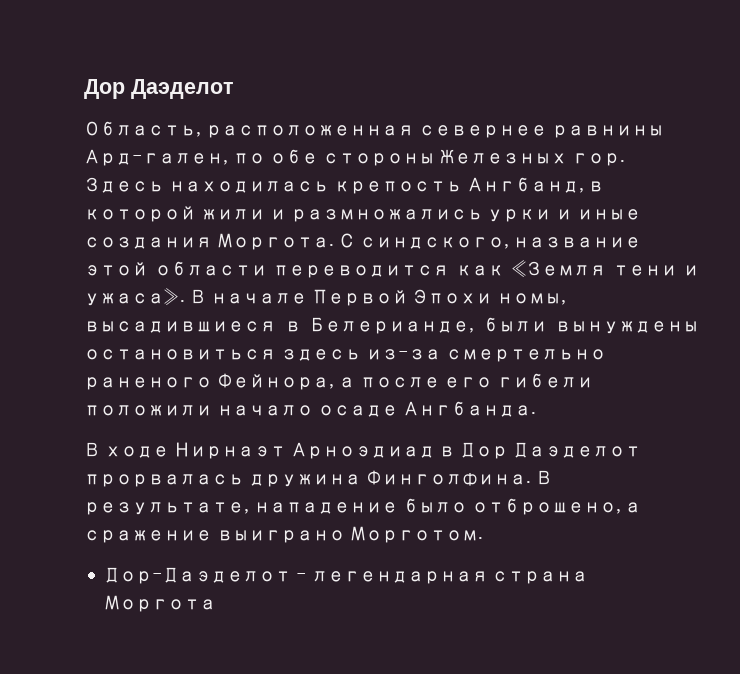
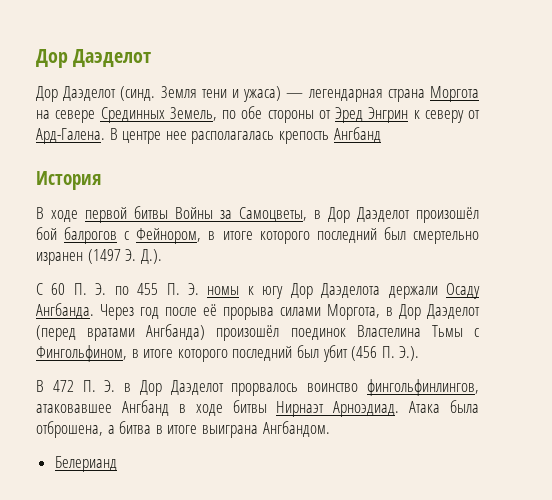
- Область, расположенная севернее равнины Ард-гален, по обе стороны Железных гор. Здесь находилась крепость Ангбанд, в которой жили и размножались урки и иные создания Моргота. С синдского, название этой области переводится как «Земля тени и ужаса». В начале Первой Эпохи номы, высадившиеся в Белерианде, были вынуждены остановиться здесь из-за смертельно раненого Фейнора, а после его гибели положили начало осаде Ангбанда.
- В ходе Нирнаэт Арноэдиад в Дор Даэделот прорвалась дружина Финголфина. В результате, нападение было отброшено, а сражение выиграно Морготом.
- Дор-Даэделот - легендарная страна Моргота
+ Дор Даэделот (синд. Земля тени и ужаса) — легендарная страна Моргота на севере Срединных Земель, по обе стороны от Эред Энгрин к северу от Ард-Галена. В центре нее располагалась крепость Ангбанд
+ История
+ В ходе первой битвы Войны за Самоцветы, в Дор Даэделот произошёл бой балрогов с Фейнором, в итоге которого последний был смертельно изранен (1497 Э. Д.).
+ С 60 П. Э. по 455 П. Э. номы к югу Дор Даэделота держали Осаду Ангбанда. Через год после её прорыва силами Моргота, в Дор Даэделот (перед вратами Ангбанда) произошёл поединок Властелина Тьмы с Фингольфином, в итоге которого последний был убит (456 П. Э.).
+ В 472 П. Э. в Дор Даэделот прорвалось воинство фингольфинлингов, атаковавшее Ангбанд в ходе битвы Нирнаэт Арноэдиад. Атака была отброшена, а битва в итоге выиграна Ангбандом.
+ Белерианд

